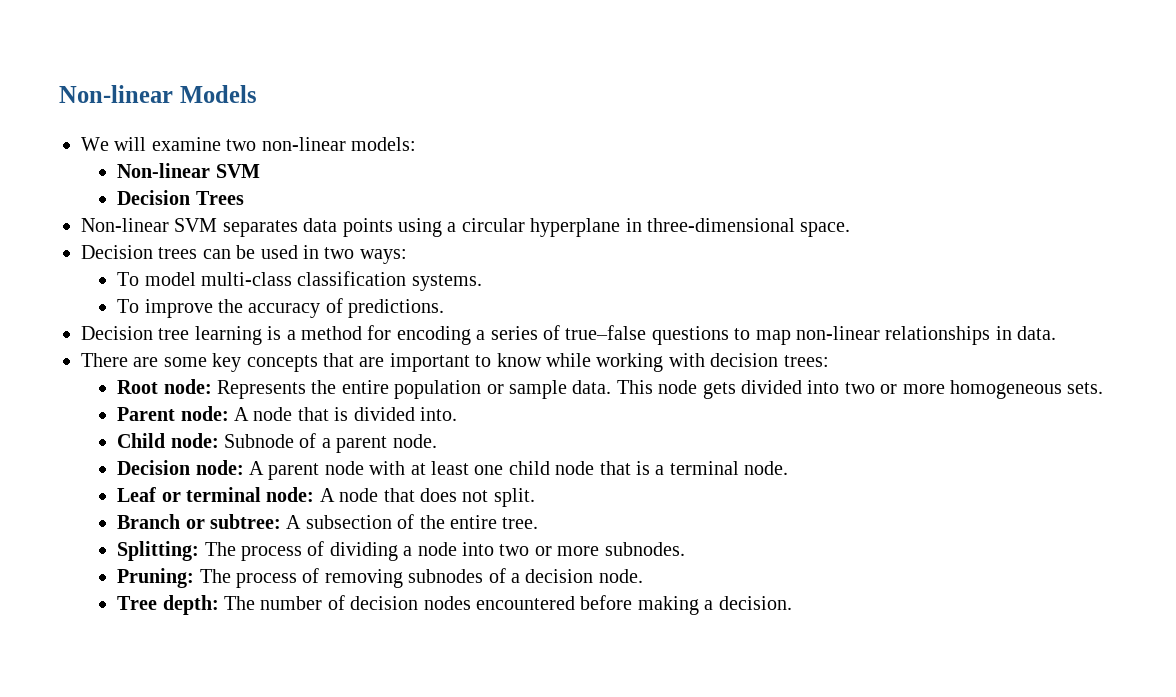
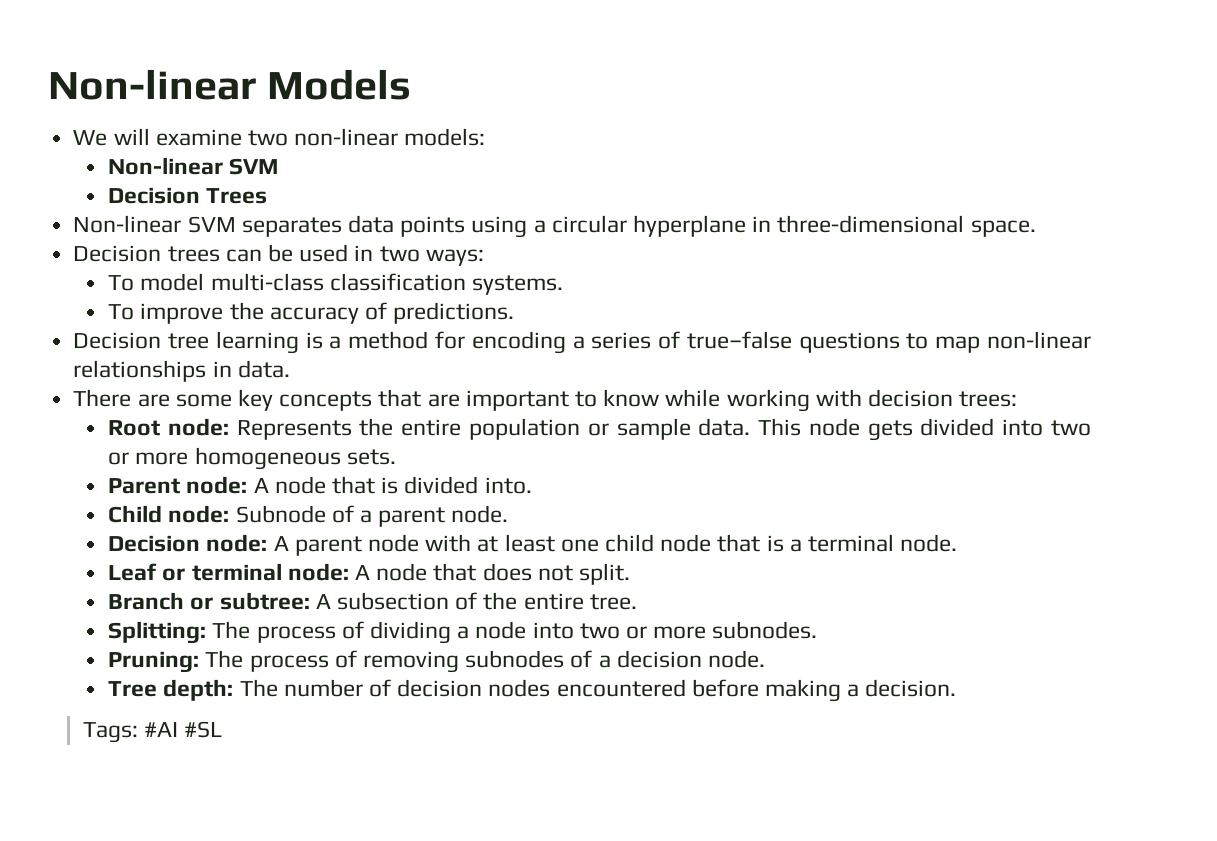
+ Tags: #AI #SL

